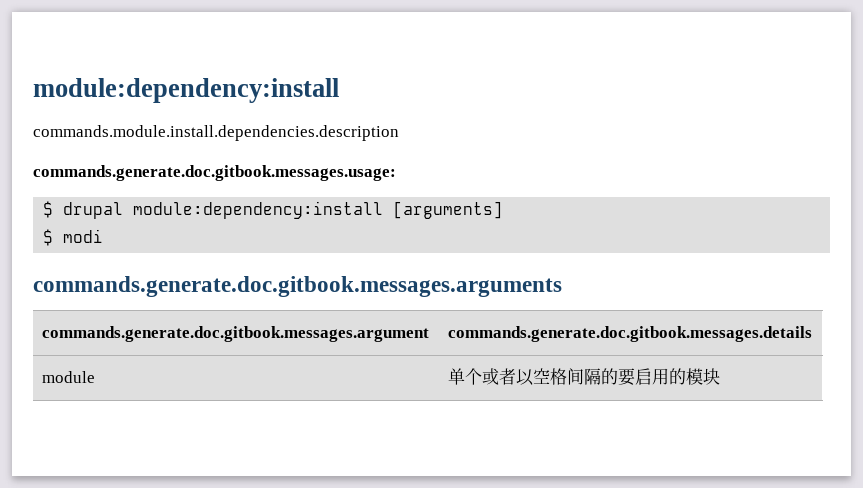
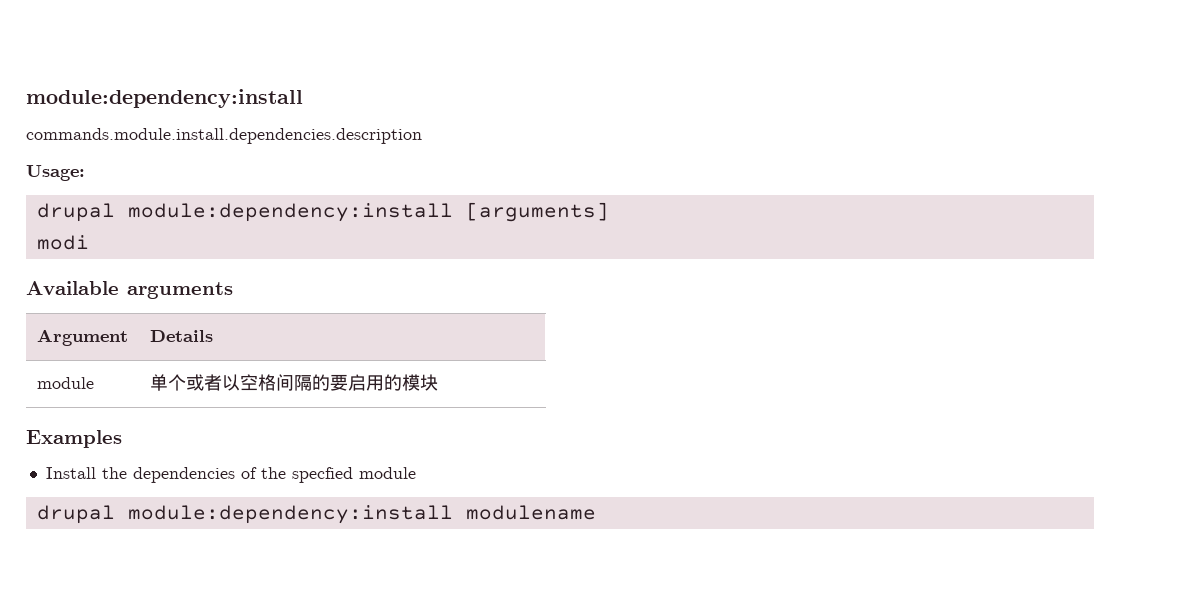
- commands.generate.doc.gitbook.messages.usage:
- $ drupal module:dependency:install [arguments]
+ Usage:
+ drupal module:dependency:install [arguments]
- $ modi
+ modi
- commands.generate.doc.gitbook.messages.arguments
- commands.generate.doc.gitbook.messages.argument | commands.generate.doc.gitbook.messages.details
+ Available arguments
+ Argument | Details
+ Examples
+ Install the dependencies of the specfied module
+ drupal module:dependency:install modulename

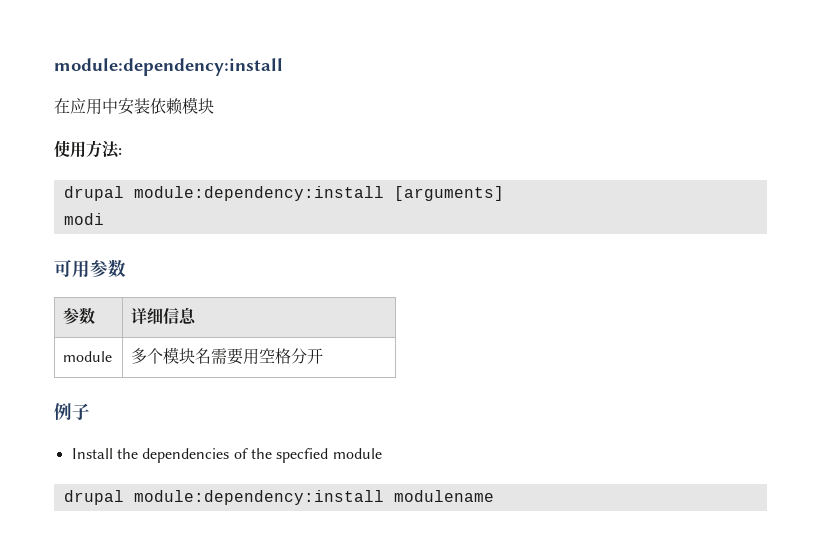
- commands.module.install.dependencies.description
- Usage:
+ 在应用中安装依赖模块
+ 使用方法:
  drupal module:dependency:install [arguments]
  modi
- Available arguments
- Argument | Details
- module | 单个或者以空格间隔的要启用的模块
- Examples
+ 可用参数
+ 参数 | 详细信息
+ module | 多个模块名需要用空格分开
+ 例子

